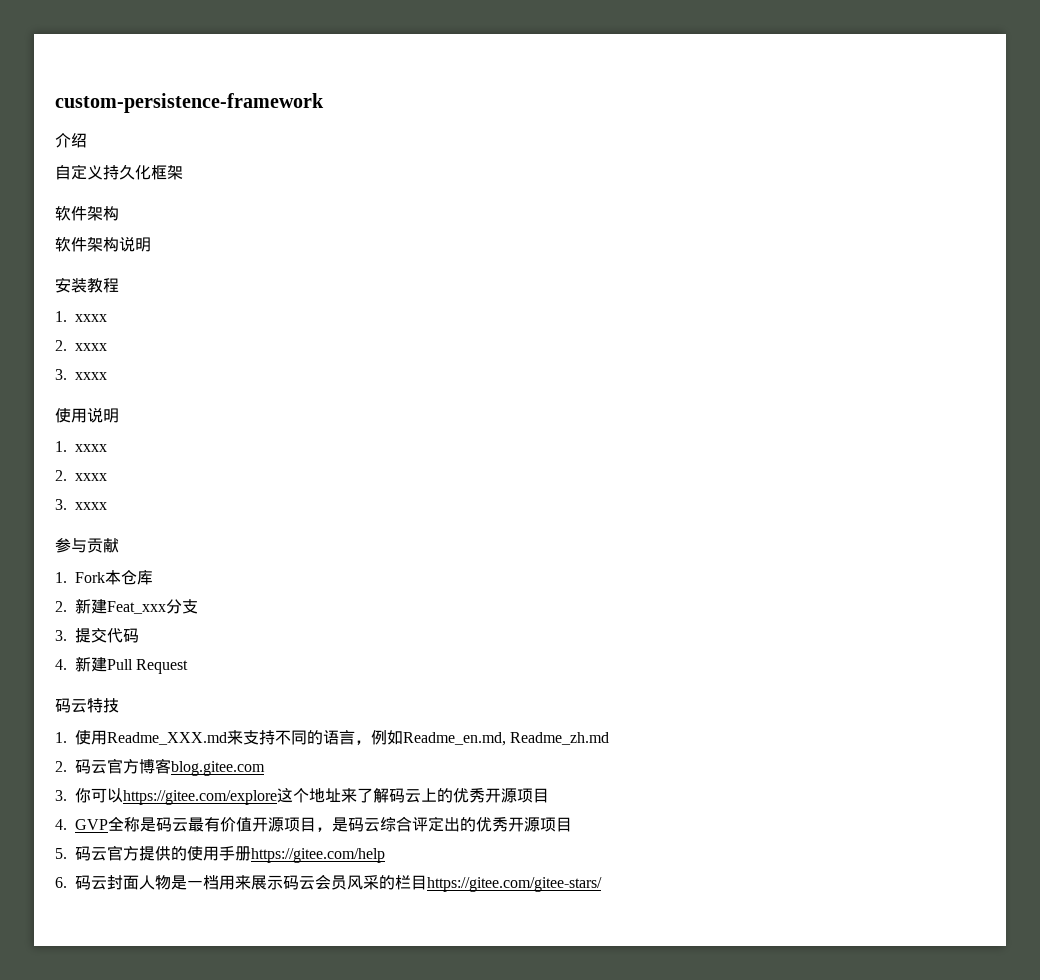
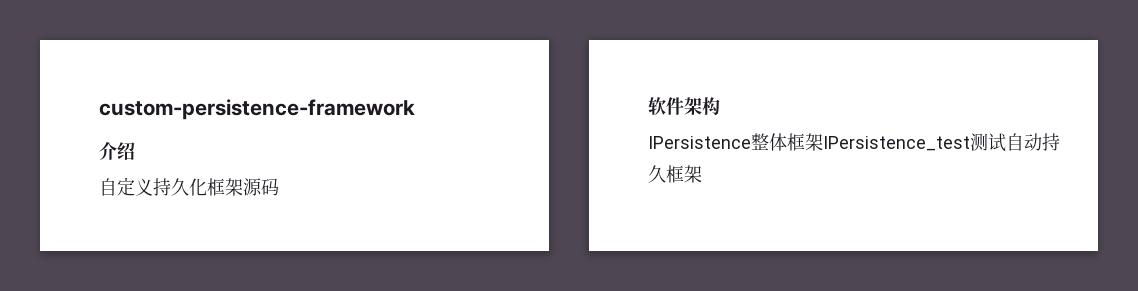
- 自定义持久化框架
+ 自定义持久化框架源码
- 软件架构说明
- 安装教程
- 1. xxxx
- 2. xxxx
- 3. xxxx
- 使用说明
- 1. xxxx
- 2. xxxx
- 3. xxxx
- 参与贡献
- 1. Fork本仓库
- 2.新建Feat_xxx分支
- 3.提交代码
- 4.新建Pull Request
- 码云特技
- 1.使用Readme_XXX.md来支持不同的语言，例如Readme_en.md, Readme_zh.md
- 2.码云官方博客blog.gitee.com
- 3.你可以https://gitee.com/explore这个地址来了解码云上的优秀开源项目
- 4. GVP全称是码云最有价值开源项目，是码云综合评定出的优秀开源项目
- 5.码云官方提供的使用手册https://gitee.com/help
- 6.码云封面人物是一档用来展示码云会员风采的栏目https://gitee.com/gitee-stars/
+ IPersistence整体框架IPersistence_test测试自动持久框架

